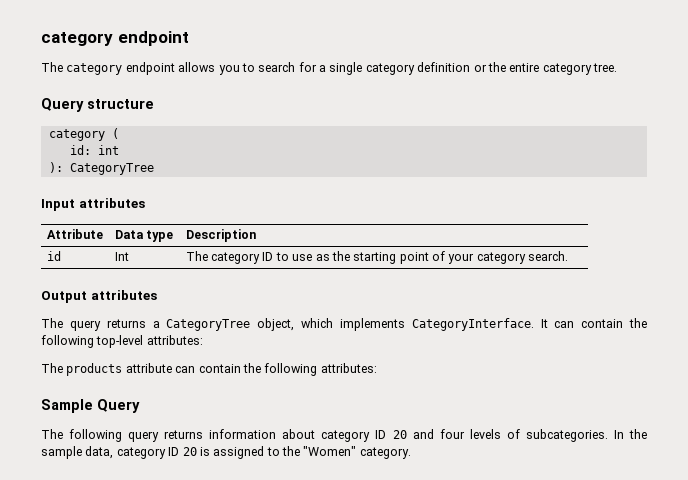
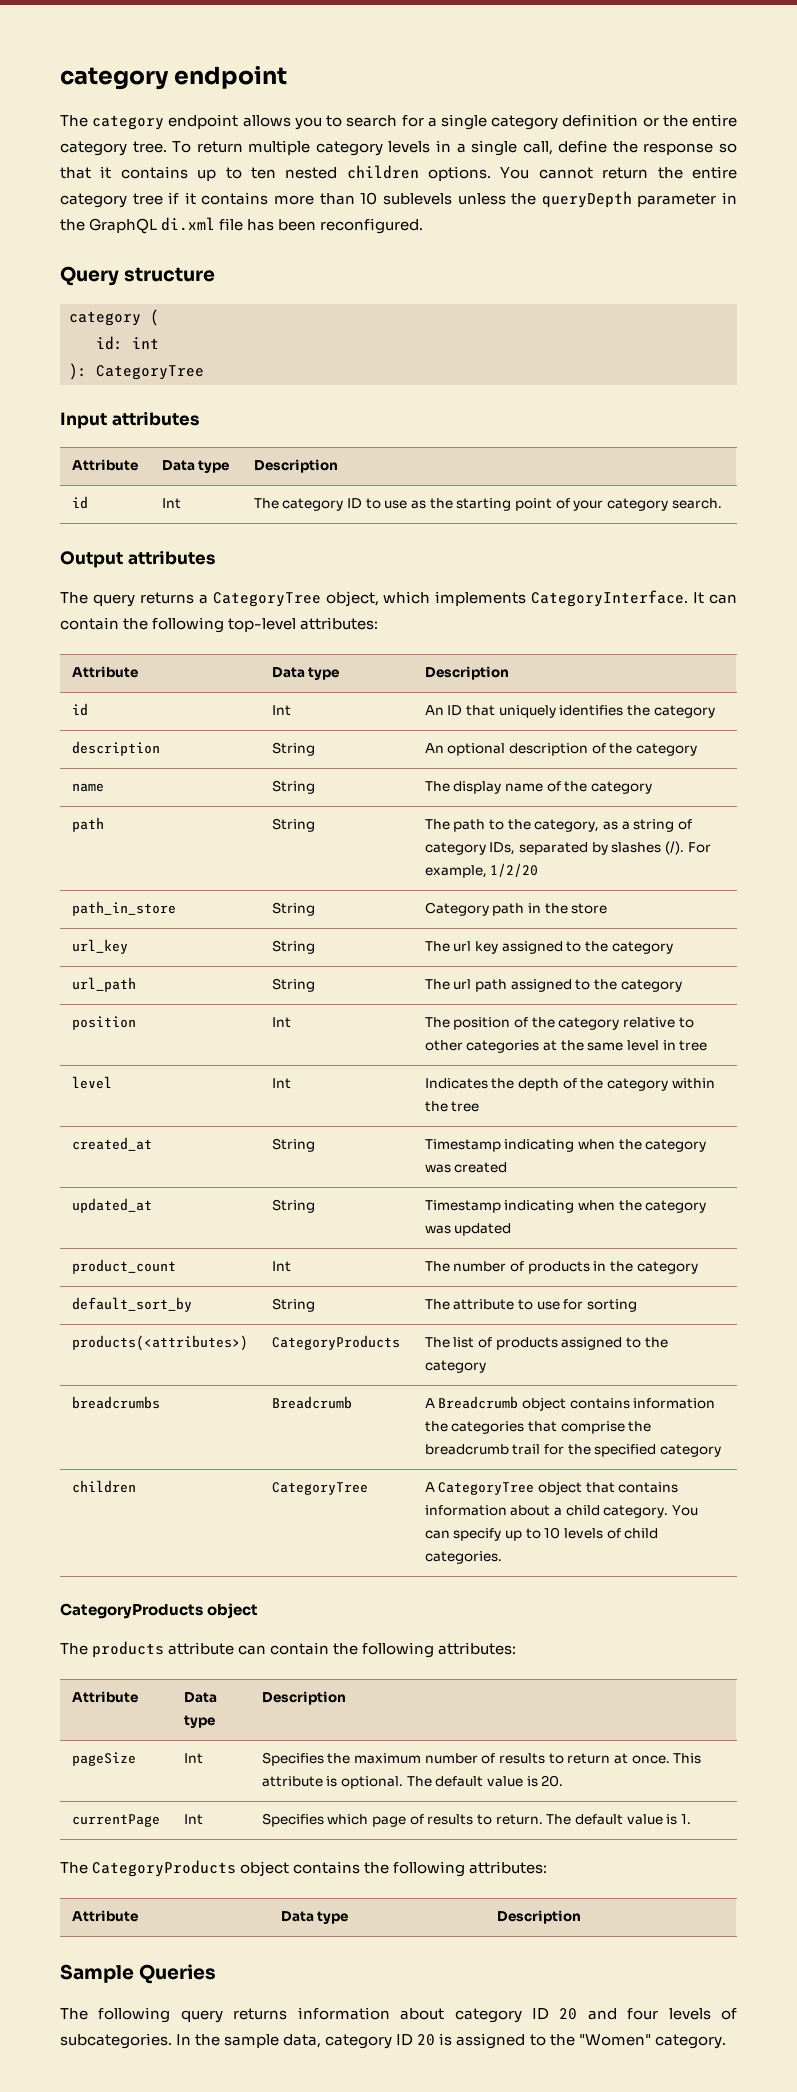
+ To return multiple category levels in a single call, define the response so that it contains up to ten nested children options. You cannot return the entire category tree if it contains more than 10 sublevels unless the queryDepth parameter in the GraphQL di.xml file has been reconfigured.
  It can contain the following top-level attributes:
+ Attribute | Data type | Description
+ id | Int | An ID that uniquely identifies the category
+ description | String | An optional description of the category
+ name | String | The display name of the category
+ path | String | The path to the category, as a string of category IDs, separated by slashes (/). For example, 1/2/20
+ path_in_store | String | Category path in the store
+ url_key | String | The url key assigned to the category
+ url_path | String | The url path assigned to the category
+ position | Int | The position of the category relative to other categories at the same level in tree
+ level | Int | Indicates the depth of the category within the tree
+ created_at | String | Timestamp indicating when the category was created
+ updated_at | String | Timestamp indicating when the category was updated
+ product_count | Int | The number of products in the category
+ default_sort_by | String | The attribute to use for sorting
+ products(<attributes>) | CategoryProducts | The list of products assigned to the category
+ breadcrumbs | Breadcrumb | A Breadcrumb object contains information the categories that comprise the breadcrumb trail for the specified category
+ children | CategoryTree | A CategoryTree object that contains information about a child category. You can specify up to 10 levels of child categories.
+ CategoryProducts object
  The products attribute can contain the following attributes:
+ Attribute | Data type | Description
+ pageSize | Int | Specifies the maximum number of results to return at once. This attribute is optional. The default value is 20.
+ currentPage | Int | Specifies which page of results to return. The default value is 1.
+ The CategoryProducts object contains the following attributes:
+ Attribute | Data type | Description
- Sample Query
+ Sample Queries

